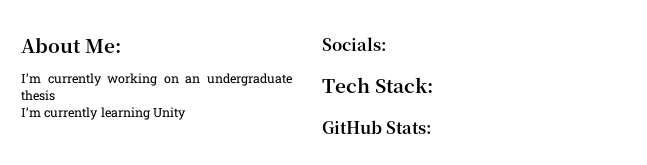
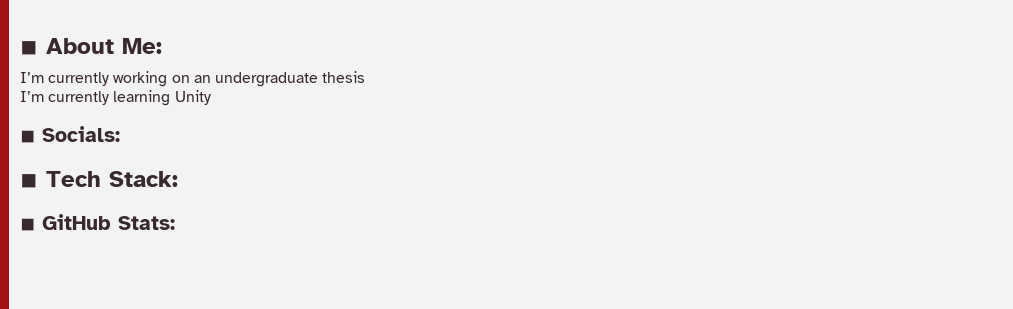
- About Me:
+ ◾ About Me:
- Socials:
+ ◾ Socials:
- Tech Stack:
+ ◾ Tech Stack:
- GitHub Stats:
+ ◾ GitHub Stats:

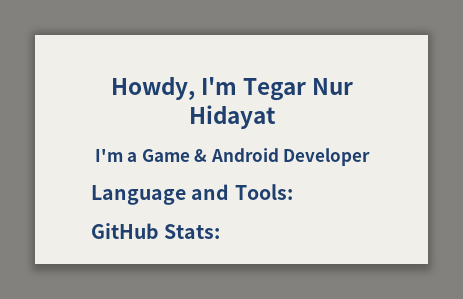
- ◾ About Me:
- I’m currently working on an undergraduate thesis
- I’m currently learning Unity
- ◾ Socials:
- ◾ Tech Stack:
- ◾ GitHub Stats:
+ Howdy, I'm Tegar Nur Hidayat
+ I'm a Game & Android Developer
+ Language and Tools:
+ GitHub Stats:

